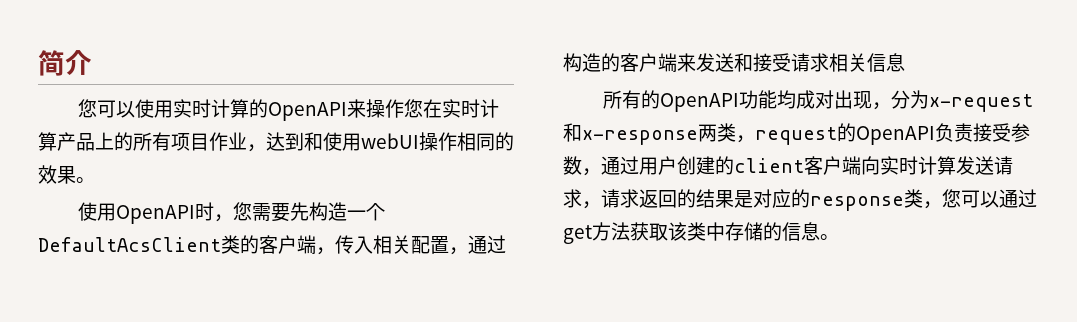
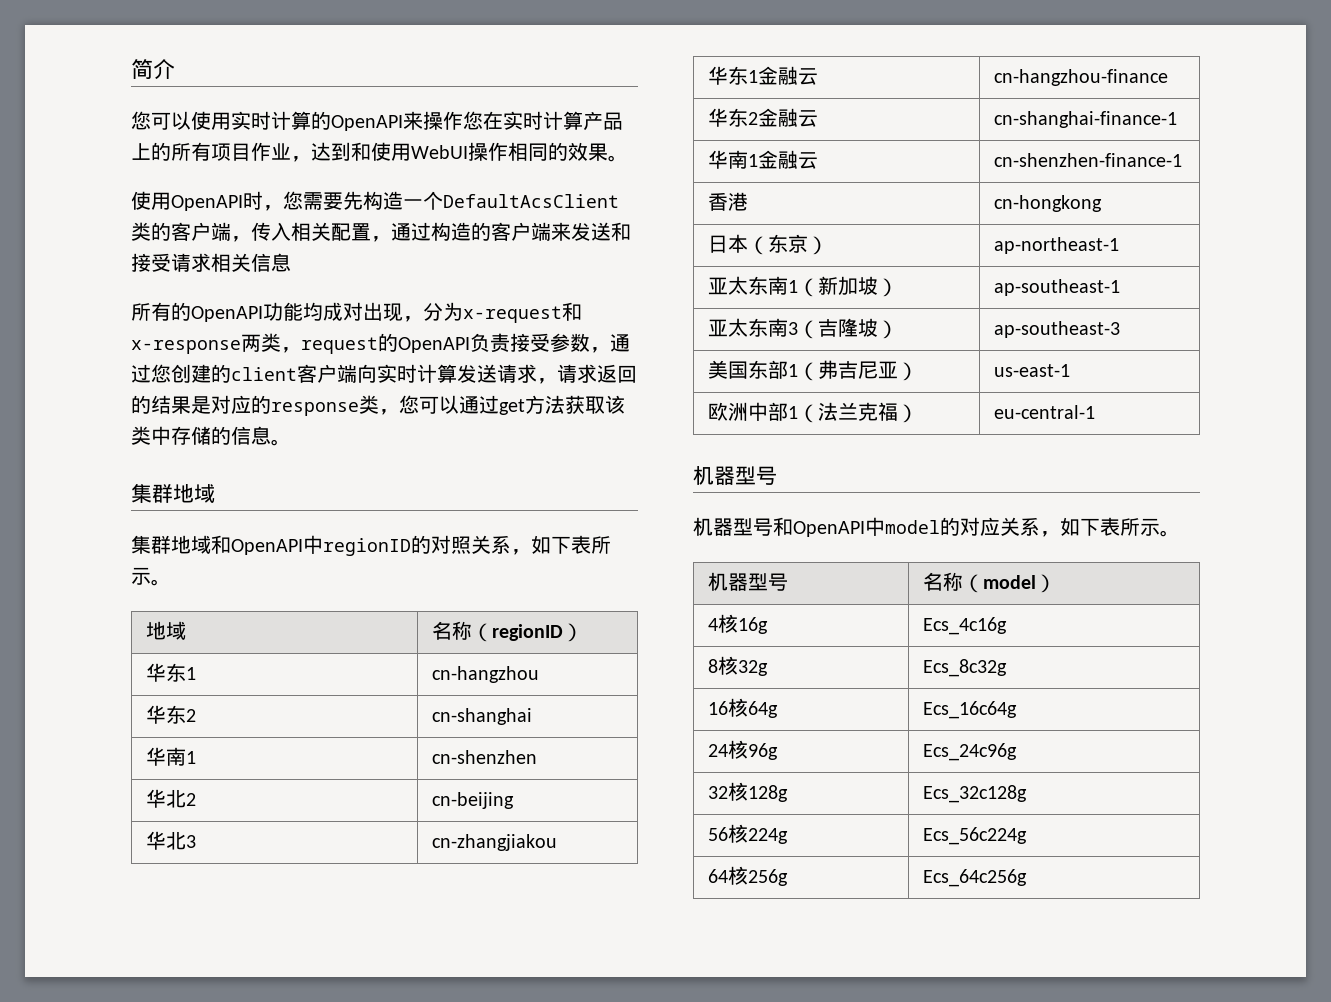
- 您可以使用实时计算的OpenAPI来操作您在实时计算产品上的所有项目作业，达到和使用webUI操作相同的效果。
+ 您可以使用实时计算的OpenAPI来操作您在实时计算产品上的所有项目作业，达到和使用WebUI操作相同的效果。
- 所有的OpenAPI功能均成对出现，分为x-request和x-response两类，request的OpenAPI负责接受参数，通过用户创建的client客户端向实时计算发送请求，请求返回的结果是对应的response类，您可以通过get方法获取该类中存储的信息。
+ 所有的OpenAPI功能均成对出现，分为x-request和x-response两类，request的OpenAPI负责接受参数，通过您创建的client客户端向实时计算发送请求，请求返回的结果是对应的response类，您可以通过get方法获取该类中存储的信息。
+ 集群地域
+ 集群地域和OpenAPI中regionID的对照关系，如下表所示。
+ 地域 | 名称（regionID）
+ 华东1 | cn-hangzhou
+ 华东2 | cn-shanghai
+ 华南1 | cn-shenzhen
+ 华北2 | cn-beijing
+ 华北3 | cn-zhangjiakou
+ 华东1金融云 | cn-hangzhou-finance
+ 华东2金融云 | cn-shanghai-finance-1
+ 华南1金融云 | cn-shenzhen-finance-1
+ 香港 | cn-hongkong
+ 日本（东京） | ap-northeast-1
+ 亚太东南1（新加坡） | ap-southeast-1
+ 亚太东南3（吉隆坡） | ap-southeast-3
+ 美国东部1（弗吉尼亚） | us-east-1
+ 欧洲中部1（法兰克福） | eu-central-1
+ 机器型号
+ 机器型号和OpenAPI中model的对应关系，如下表所示。
+ 机器型号 | 名称（model）
+ 4核16g | Ecs_4c16g
+ 8核32g | Ecs_8c32g
+ 16核64g | Ecs_16c64g
+ 24核96g | Ecs_24c96g
+ 32核128g | Ecs_32c128g
+ 56核224g | Ecs_56c224g
+ 64核256g | Ecs_64c256g

